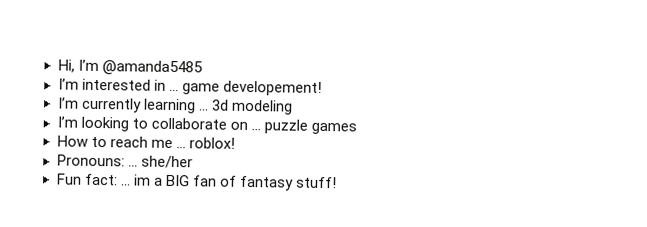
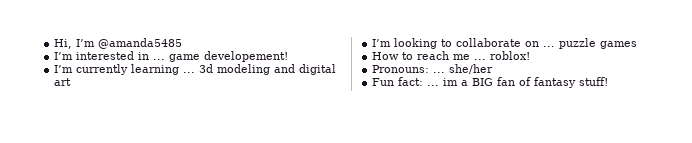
- 3d modeling
+ 3d modeling and digital art

